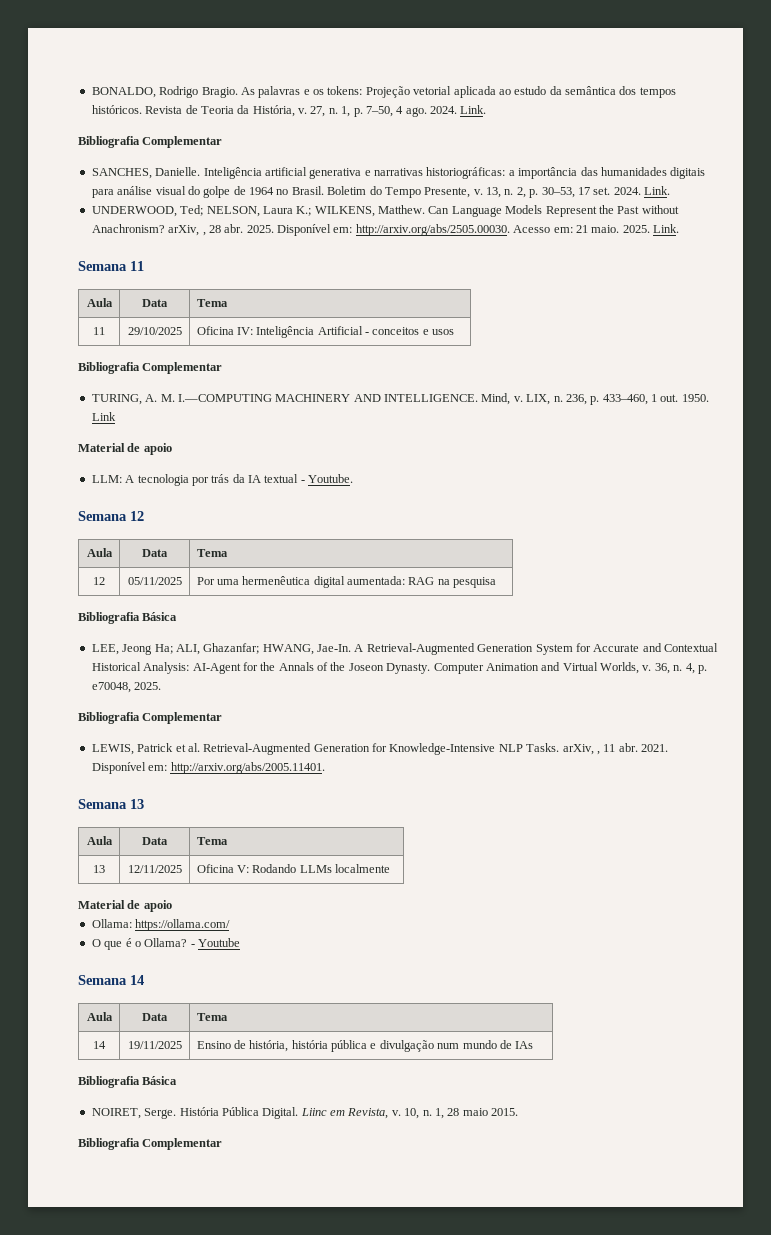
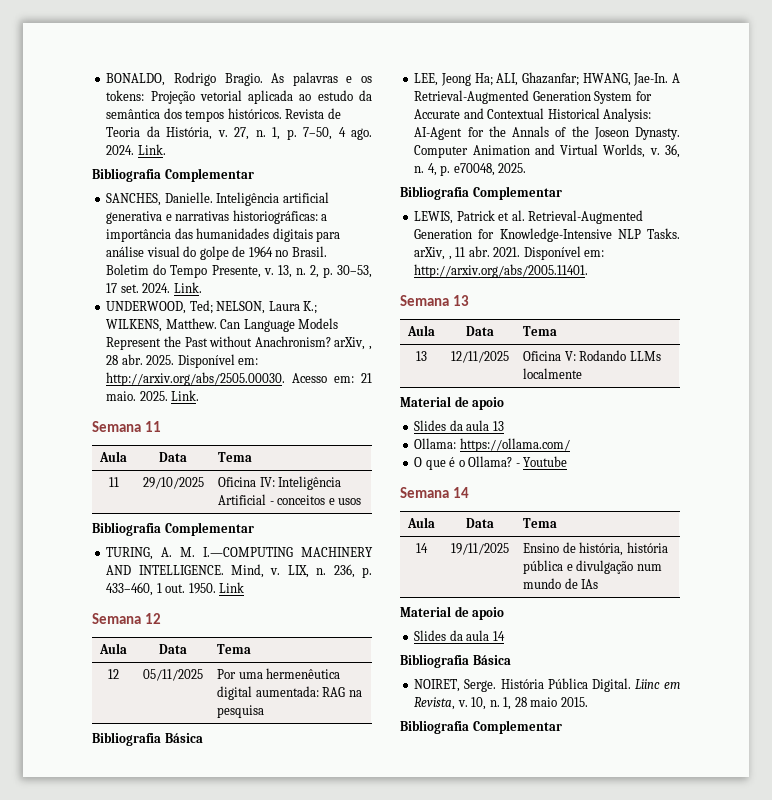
  Link
- Material de apoio
- LLM: A tecnologia por trás da IA textual - Youtube.
+ Slides da aula 13
  14 | 19/11/2025 | Ensino de história, história pública e divulgação num mundo de IAs
+ Material de apoio
+ Slides da aula 14

